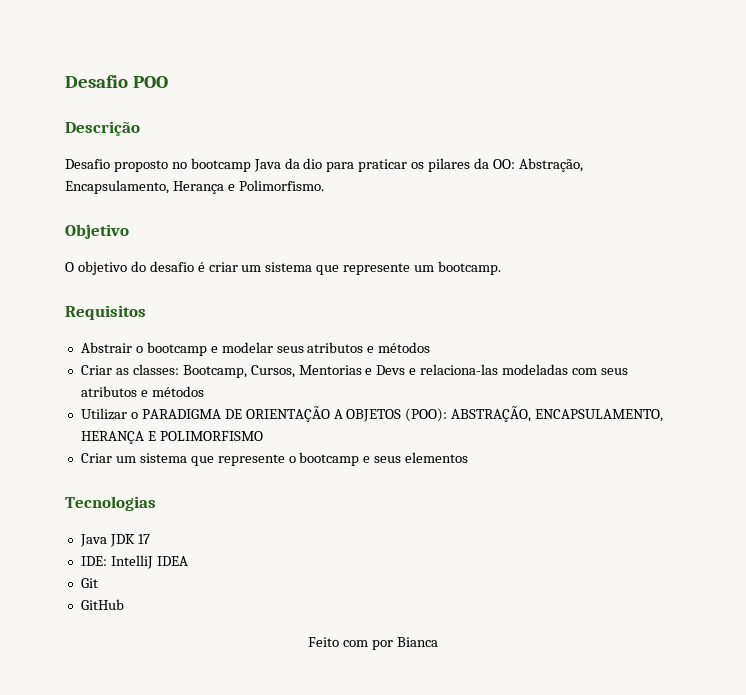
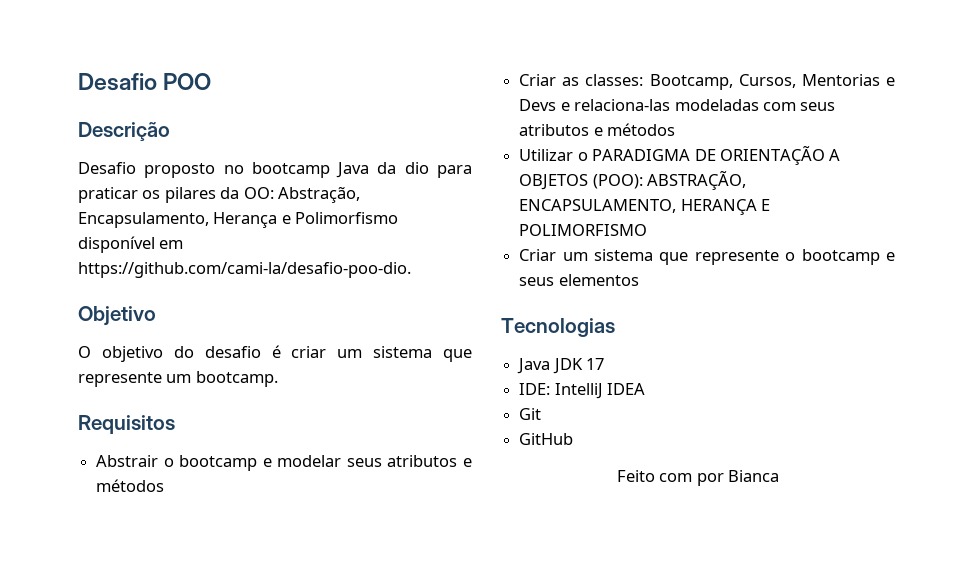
- Desafio proposto no bootcamp Java da dio para praticar os pilares da OO: Abstração, Encapsulamento, Herança e Polimorfismo.
+ Desafio proposto no bootcamp Java da dio para praticar os pilares da OO: Abstração, Encapsulamento, Herança e Polimorfismo disponível em https://github.com/cami-la/desafio-poo-dio.

